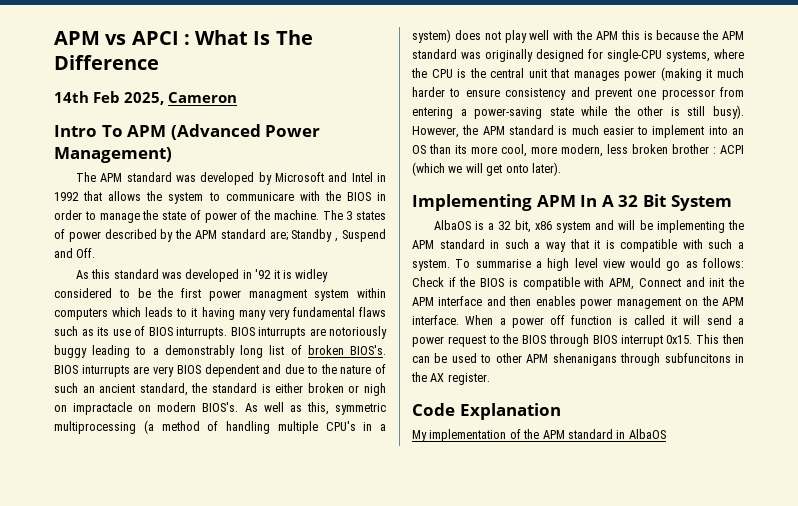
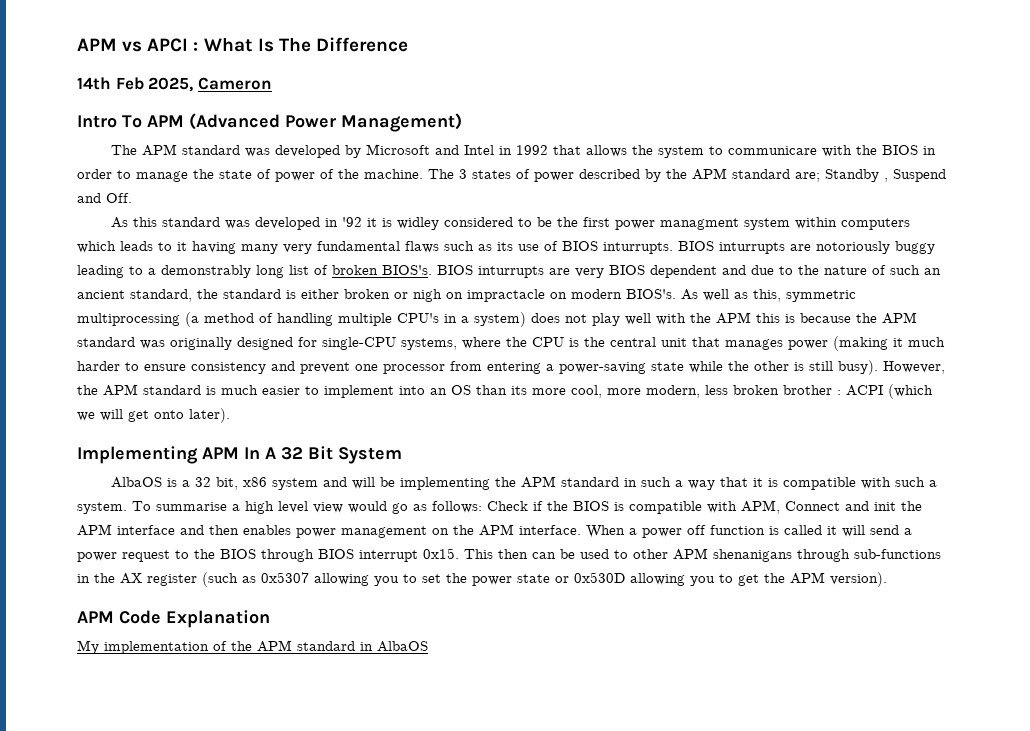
- This then can be used to other APM shenanigans through subfuncitons in the AX register.
- Code Explanation
+ This then can be used to other APM shenanigans through sub-functions in the AX register (such as 0x5307 allowing you to set the power state or 0x530D allowing you to get the APM version).
+ APM Code Explanation

